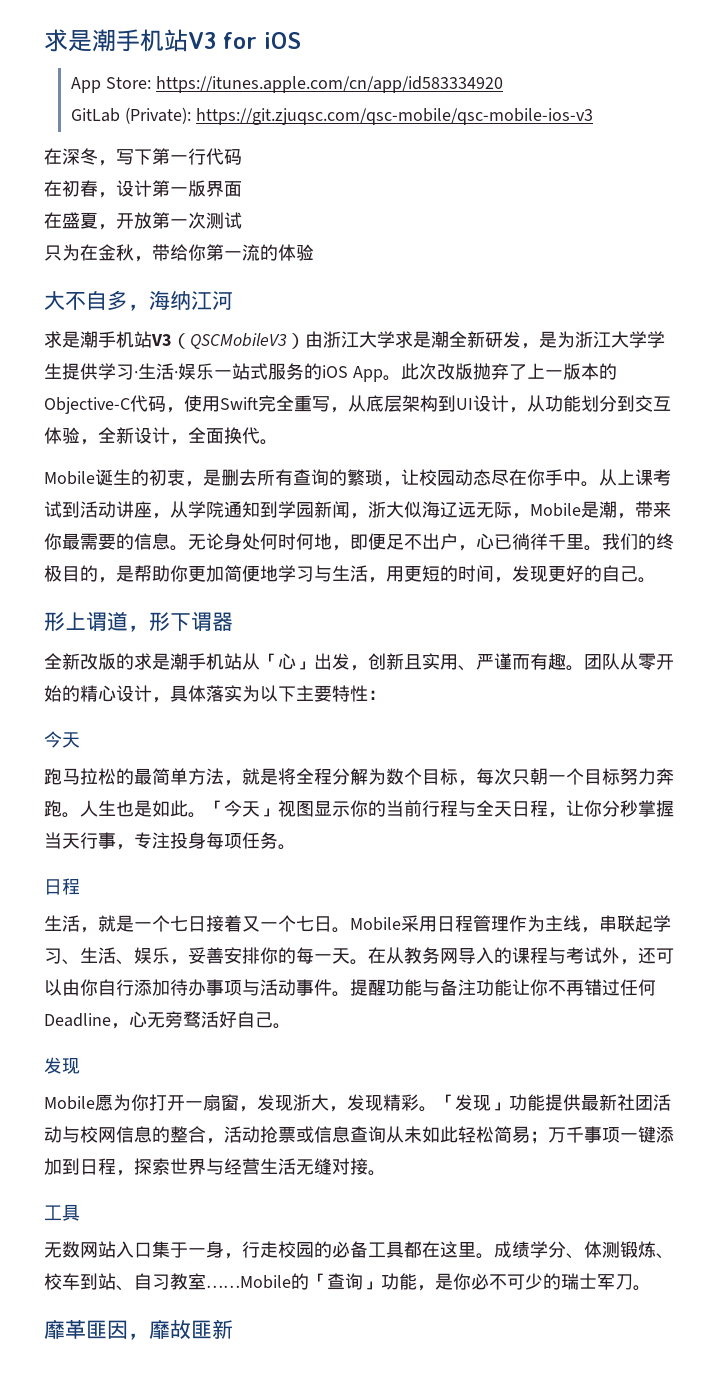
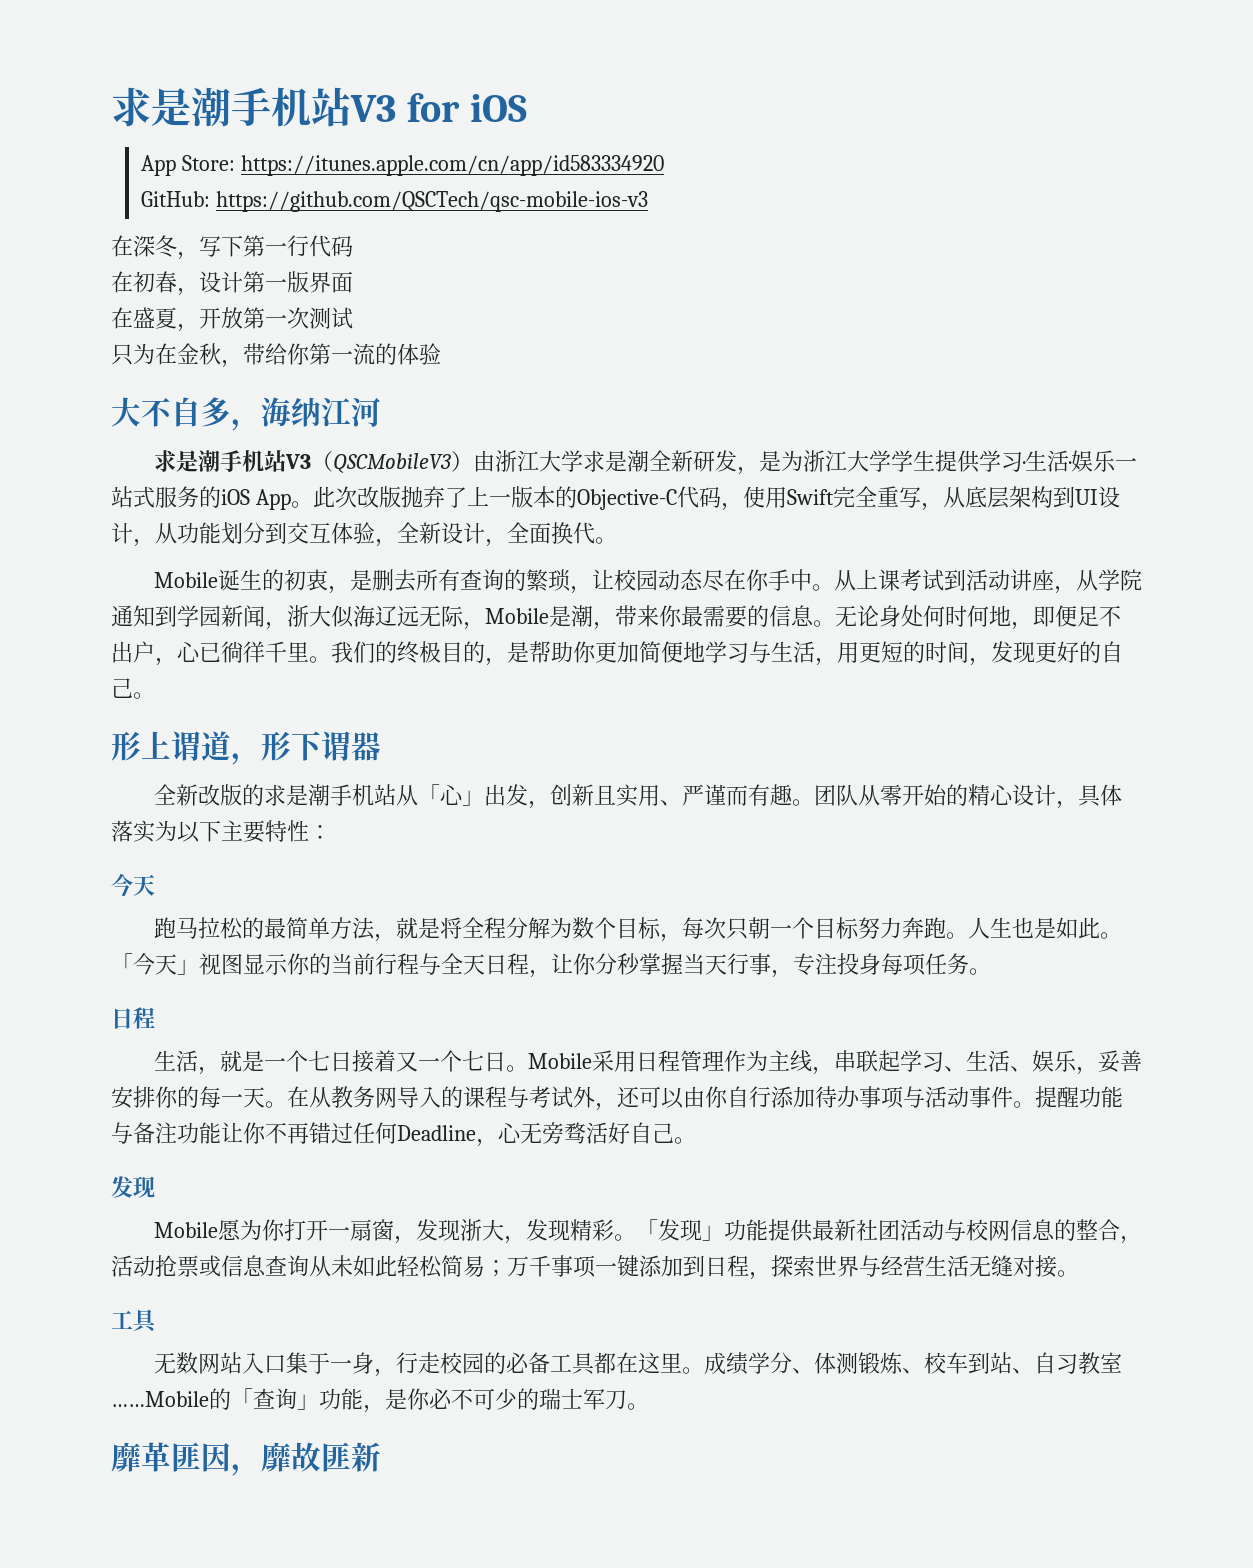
- GitLab (Private): https://git.zjuqsc.com/qsc-mobile/qsc-mobile-ios-v3
+ GitHub: https://github.com/QSCTech/qsc-mobile-ios-v3

